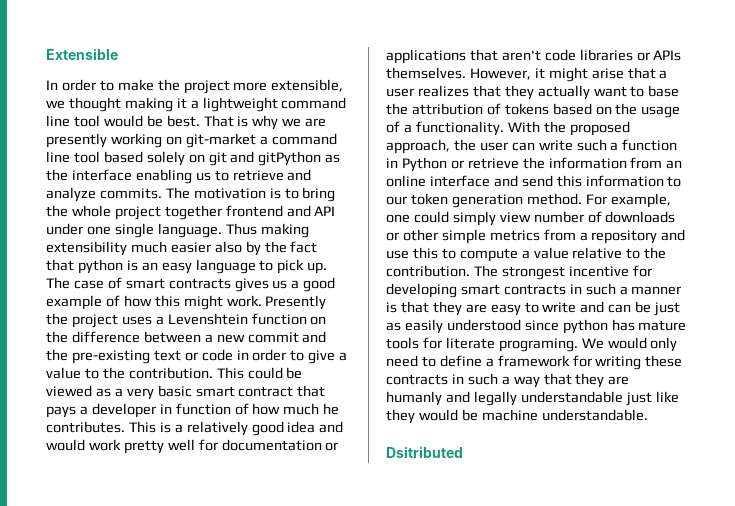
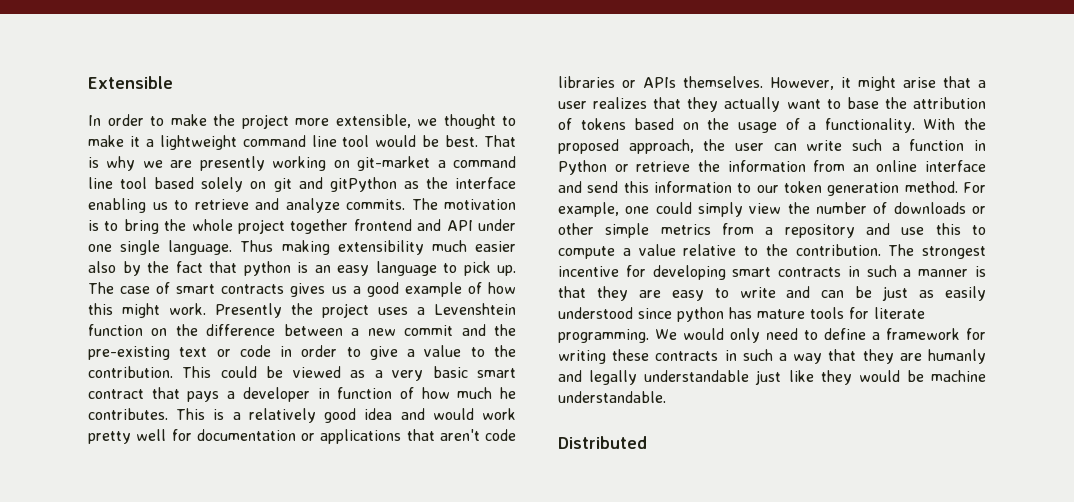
- In order to make the project more extensible, we thought making it a lightweight command line tool would be best.
+ In order to make the project more extensible, we thought to make it a lightweight command line tool would be best.
- For example, one could simply view number of downloads or other simple metrics from a repository and use this to compute a value relative to the contribution.
+ For example, one could simply view the number of downloads or other simple metrics from a repository and use this to compute a value relative to the contribution.
- The strongest incentive for developing smart contracts in such a manner is that they are easy to write and can be just as easily understood since python has mature tools for literate programing.
+ The strongest incentive for developing smart contracts in such a manner is that they are easy to write and can be just as easily understood since python has mature tools for literate programming.
- Dsitributed
+ Distributed

